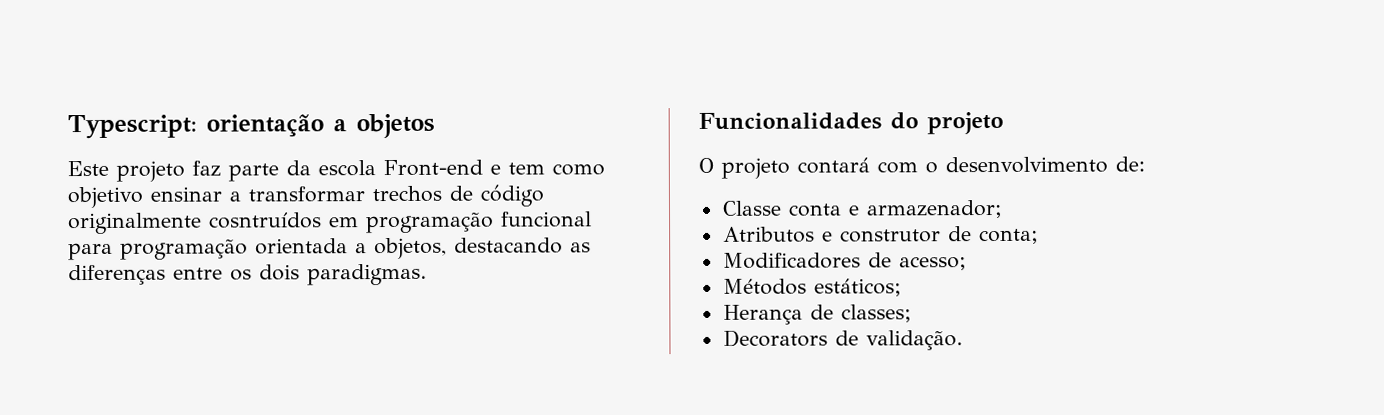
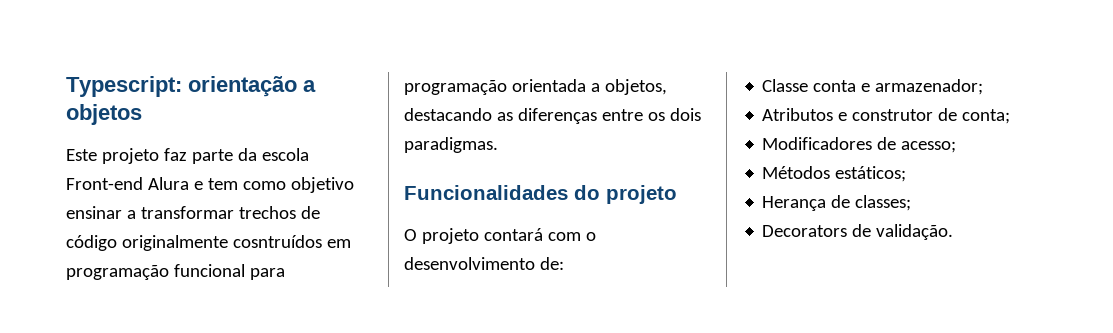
- Este projeto faz parte da escola Front-end e tem como objetivo ensinar a transformar trechos de código originalmente cosntruídos em programação funcional para programação orientada a objetos, destacando as diferenças entre os dois paradigmas.
+ Este projeto faz parte da escola Front-end Alura e tem como objetivo ensinar a transformar trechos de código originalmente cosntruídos em programação funcional para programação orientada a objetos, destacando as diferenças entre os dois paradigmas.

